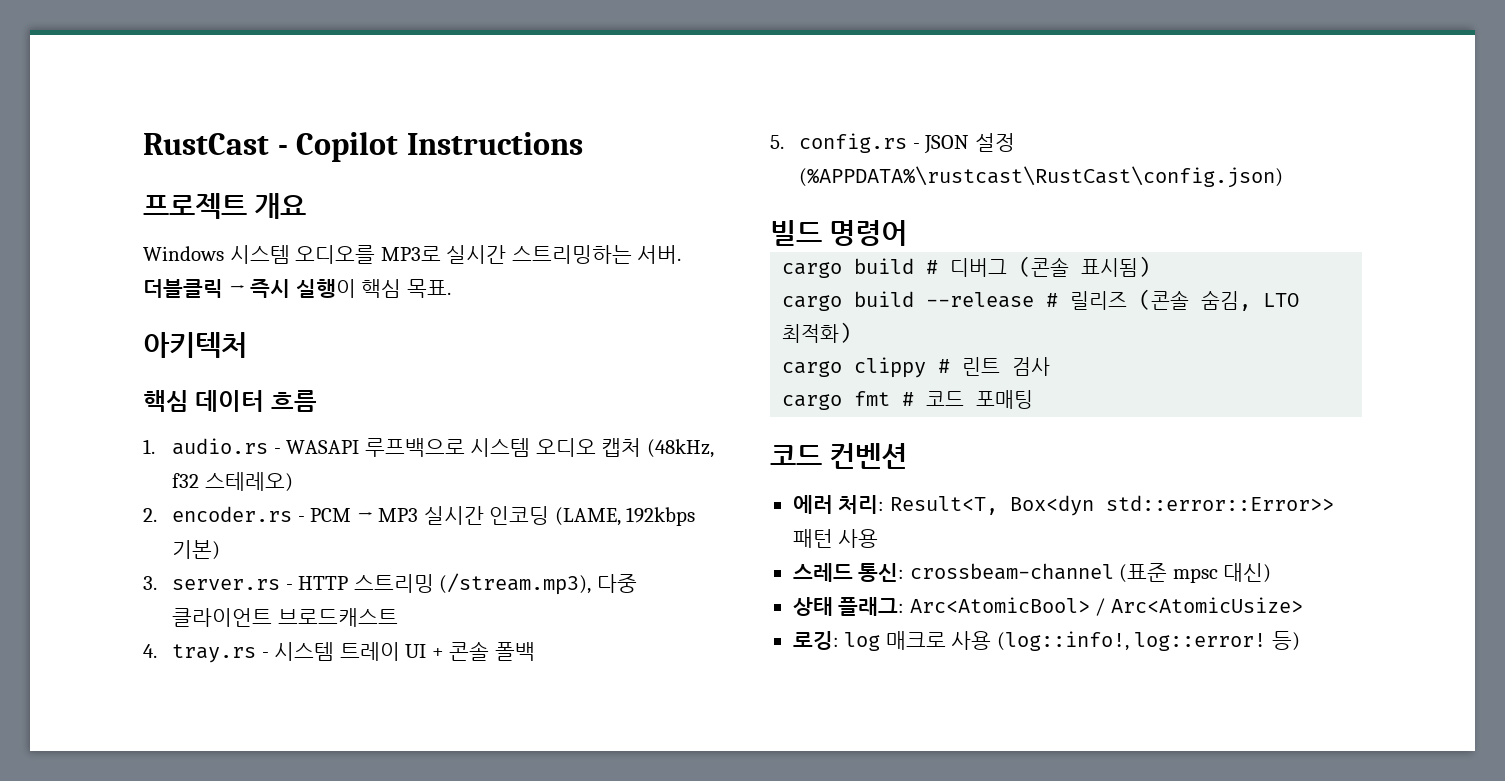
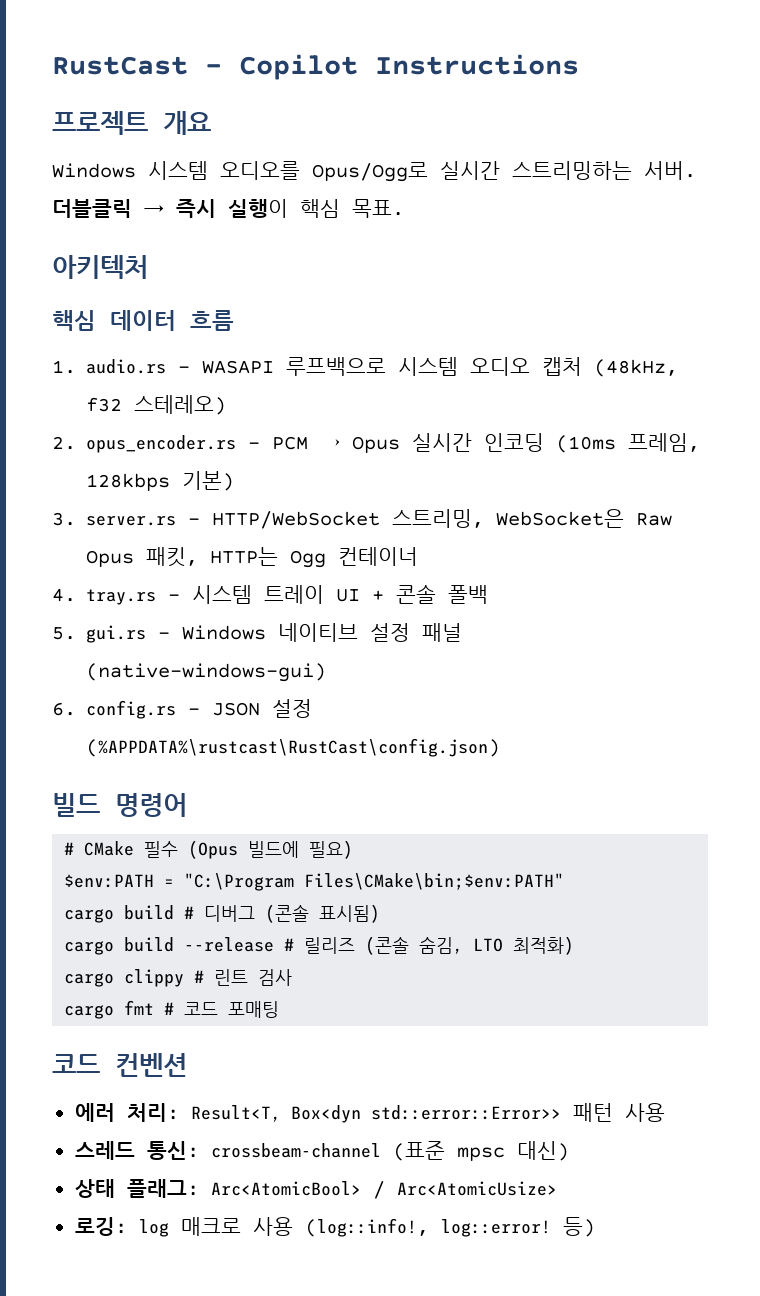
- Windows 시스템 오디오를 MP3로 실시간 스트리밍하는 서버.
+ Windows 시스템 오디오를 Opus/Ogg로 실시간 스트리밍하는 서버.
- 2. encoder.rs - PCM → MP3 실시간 인코딩 (LAME, 192kbps 기본)
+ 2. opus_encoder.rs - PCM → Opus 실시간 인코딩 (10ms 프레임, 128kbps 기본)
- 3. server.rs - HTTP 스트리밍 (/stream.mp3), 다중 클라이언트 브로드캐스트
+ 3. server.rs - HTTP/WebSocket 스트리밍, WebSocket은 Raw Opus 패킷, HTTP는 Ogg 컨테이너
- 5. config.rs - JSON 설정 (%APPDATA%\rustcast\RustCast\config.json)
+ 5. gui.rs - Windows 네이티브 설정 패널 (native-windows-gui)
+ 6. config.rs - JSON 설정 (%APPDATA%\rustcast\RustCast\config.json)
+ # CMake 필수 (Opus 빌드에 필요)
+ $env:PATH = "C:\Program Files\CMake\bin;$env:PATH"

